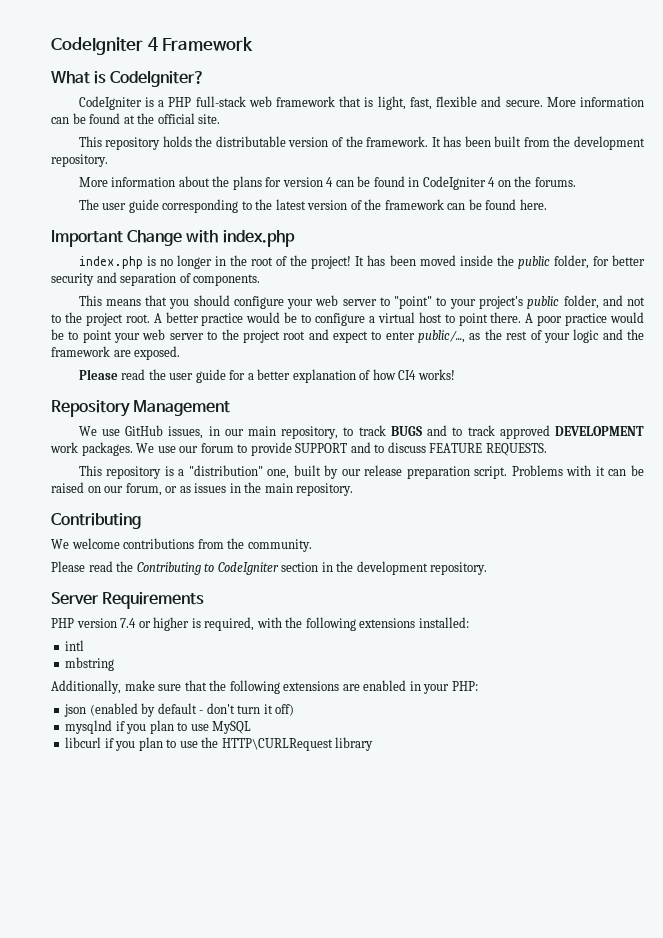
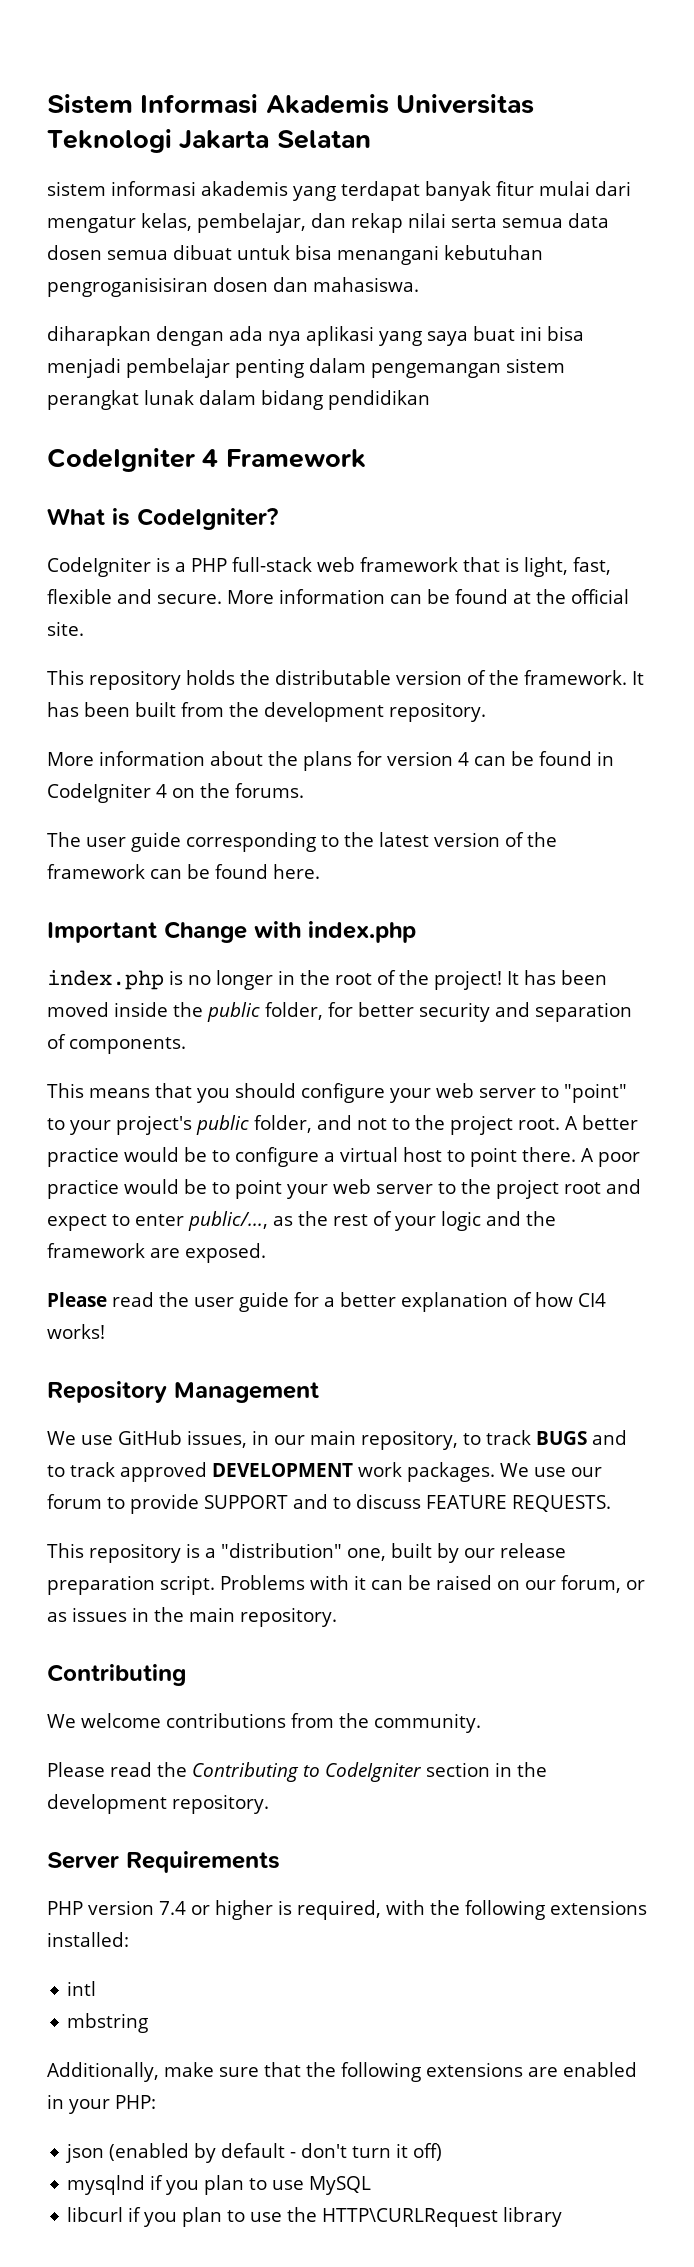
+ Sistem Informasi Akademis Universitas Teknologi Jakarta Selatan
+ sistem informasi akademis yang terdapat banyak fitur mulai dari mengatur kelas, pembelajar, dan rekap nilai serta semua data dosen semua dibuat untuk bisa menangani kebutuhan pengroganisisiran dosen dan mahasiswa.
+ diharapkan dengan ada nya aplikasi yang saya buat ini bisa menjadi pembelajar penting dalam pengemangan sistem perangkat lunak dalam bidang pendidikan

